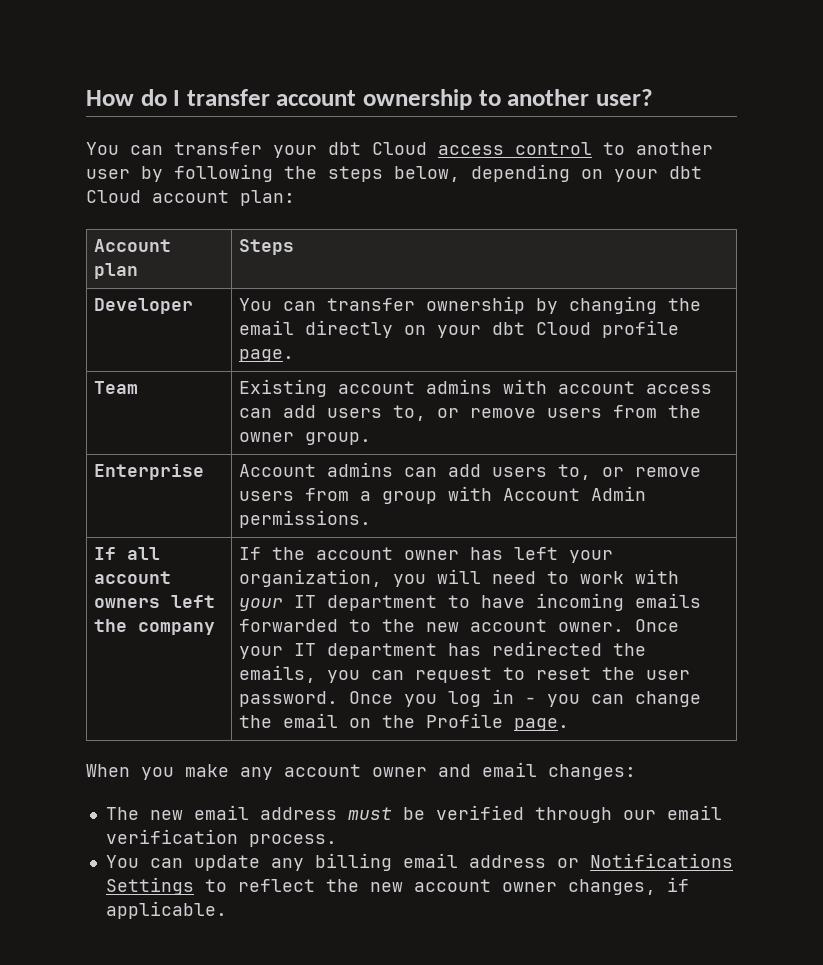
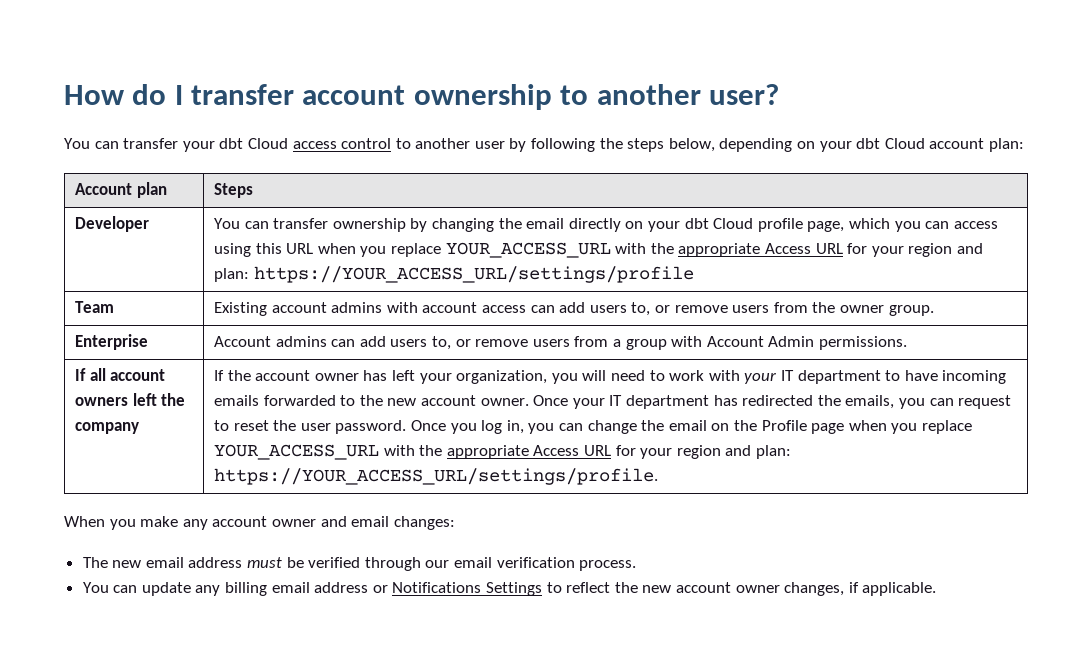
- Developer | You can transfer ownership by changing the email directly on your dbt Cloud profile page.
+ Developer | You can transfer ownership by changing the email directly on your dbt Cloud profile page, which you can access using this URL when you replace YOUR_ACCESS_URL with the appropriate Access URL for your region and plan: https://YOUR_ACCESS_URL/settings/profile
- Once you log in - you can change the email on the Profile page.
+ Once you log in, you can change the email on the Profile page when you replace YOUR_ACCESS_URL with the appropriate Access URL for your region and plan: https://YOUR_ACCESS_URL/settings/profile.

